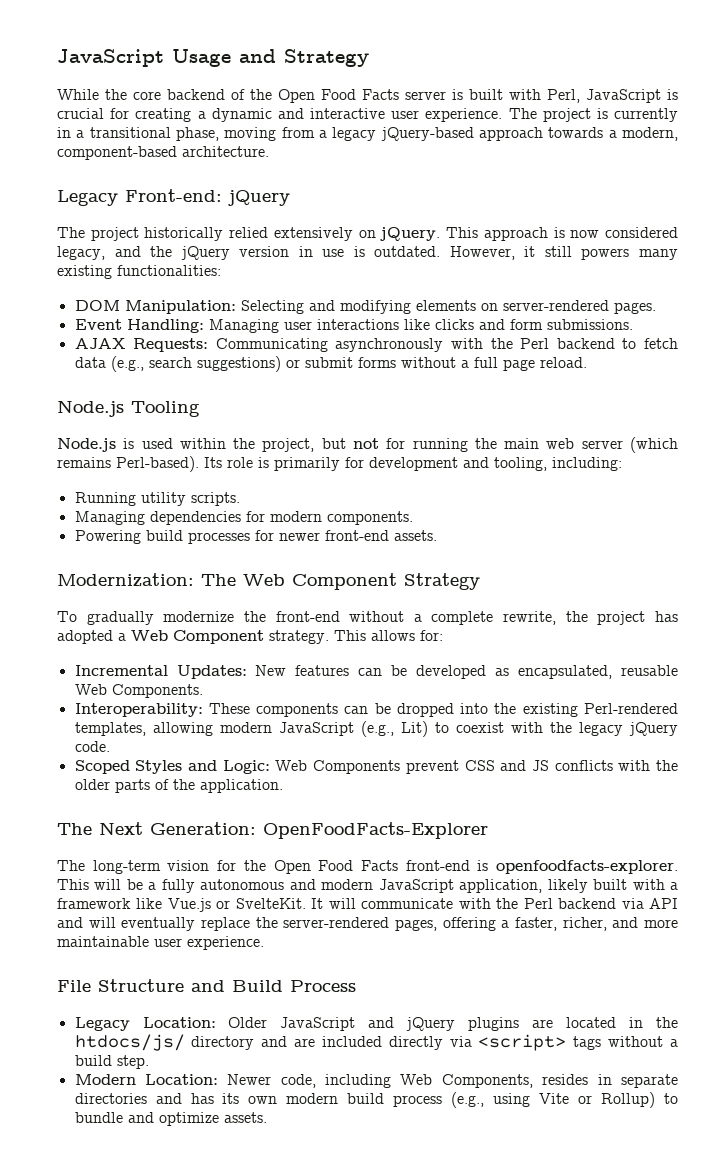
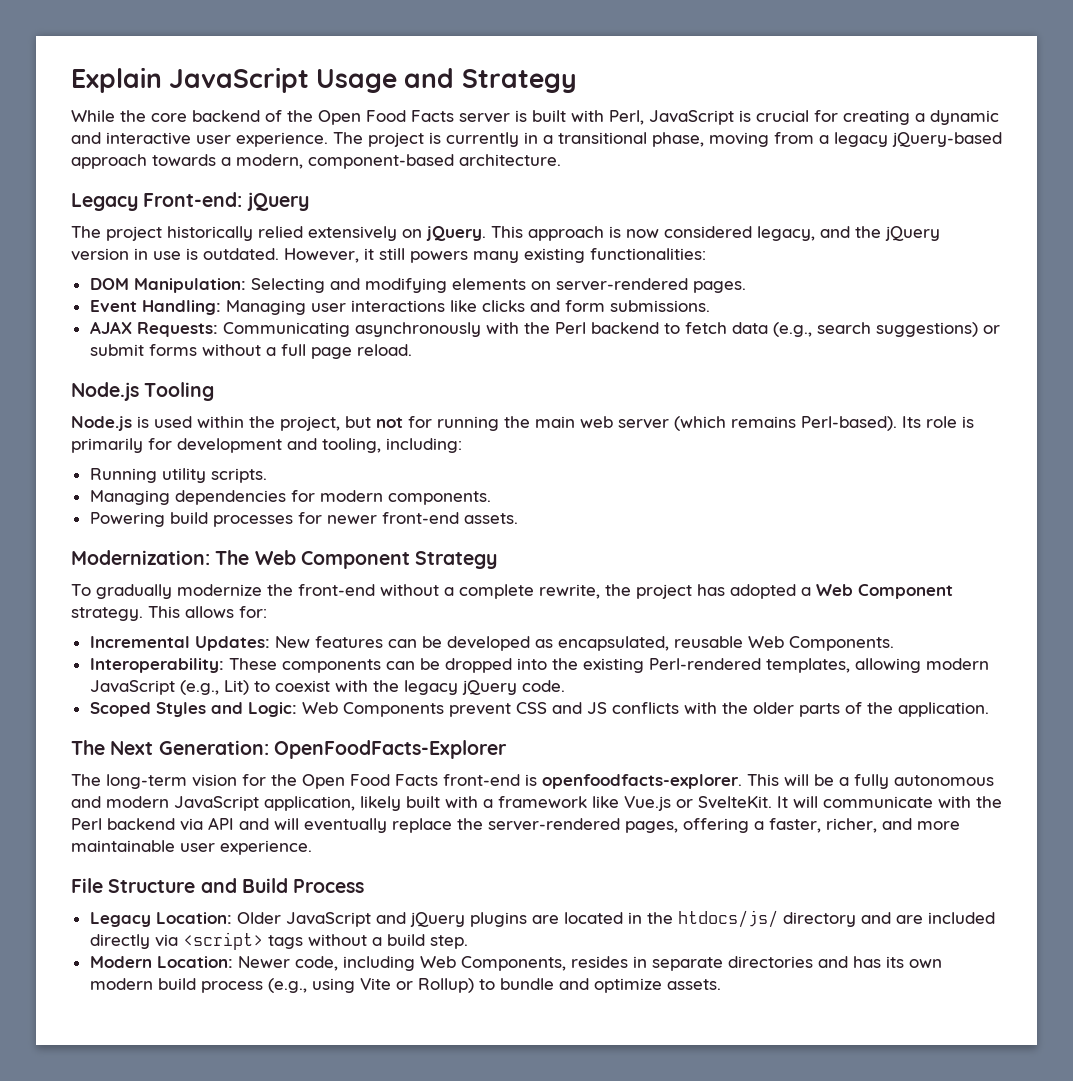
- JavaScript Usage and Strategy
+ Explain JavaScript Usage and Strategy

